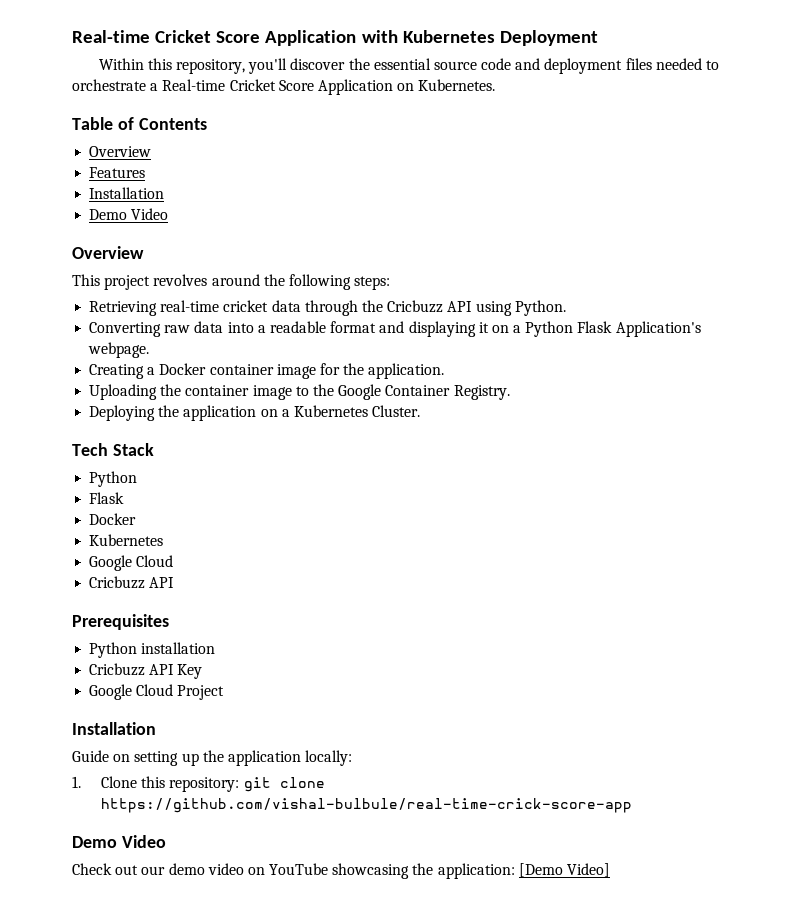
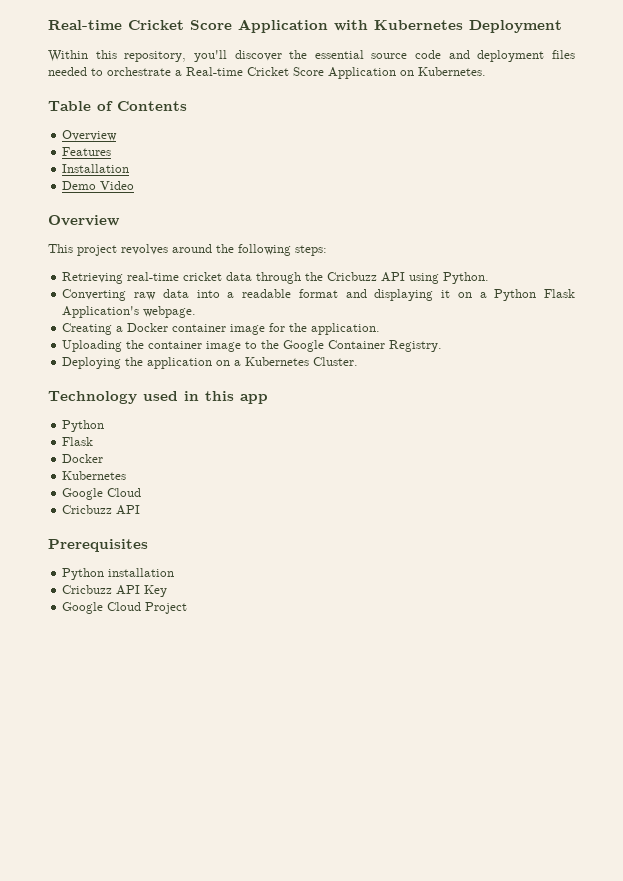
- Tech Stack
+ Technology used in this app
  Google Cloud Project
- Installation
- Guide on setting up the application locally:
- 1. Clone this repository: git clone https://github.com/vishal-bulbule/real-time-crick-score-app
- Demo Video
- Check out our demo video on YouTube showcasing the application: [Demo Video]

